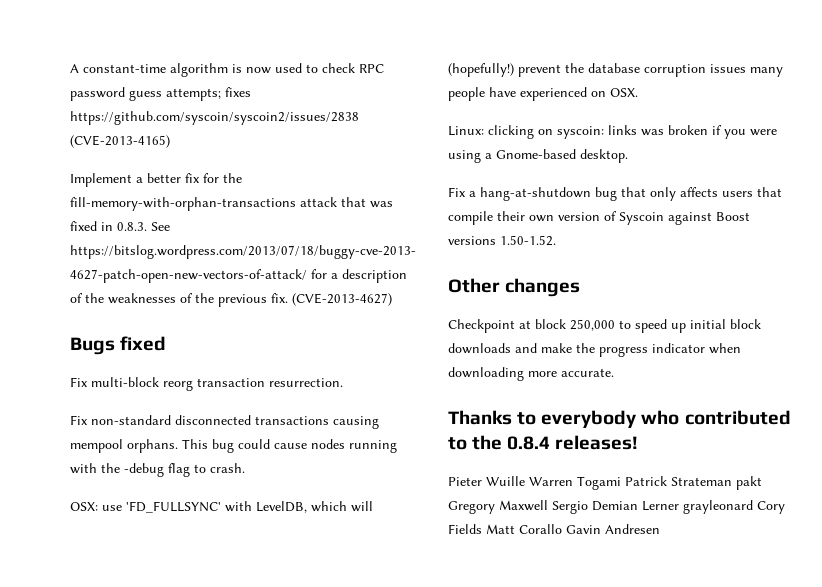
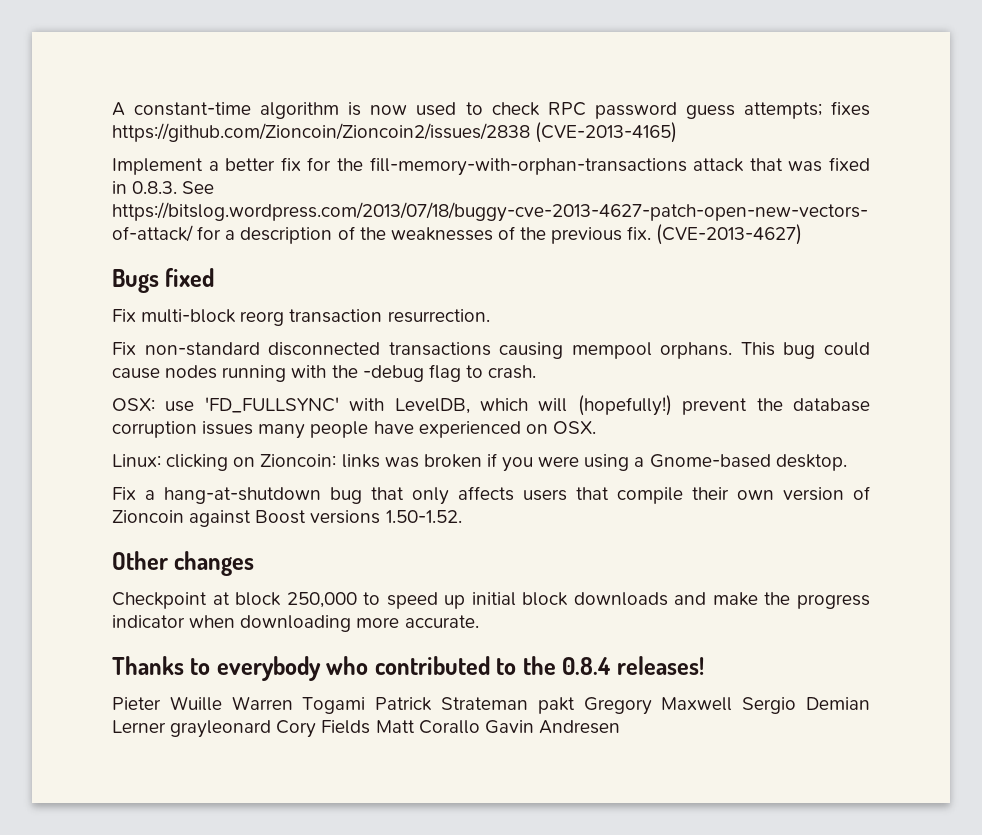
- A constant-time algorithm is now used to check RPC password guess attempts; fixes https://github.com/syscoin/syscoin2/issues/2838 (CVE-2013-4165)
+ A constant-time algorithm is now used to check RPC password guess attempts; fixes https://github.com/Zioncoin/Zioncoin2/issues/2838 (CVE-2013-4165)
- Linux: clicking on syscoin: links was broken if you were using a Gnome-based desktop.
+ Linux: clicking on Zioncoin: links was broken if you were using a Gnome-based desktop.
- Fix a hang-at-shutdown bug that only affects users that compile their own version of Syscoin against Boost versions 1.50-1.52.
+ Fix a hang-at-shutdown bug that only affects users that compile their own version of Zioncoin against Boost versions 1.50-1.52.

